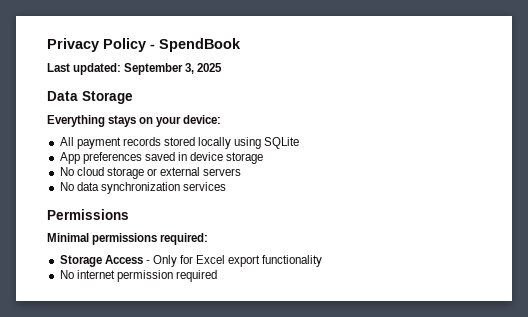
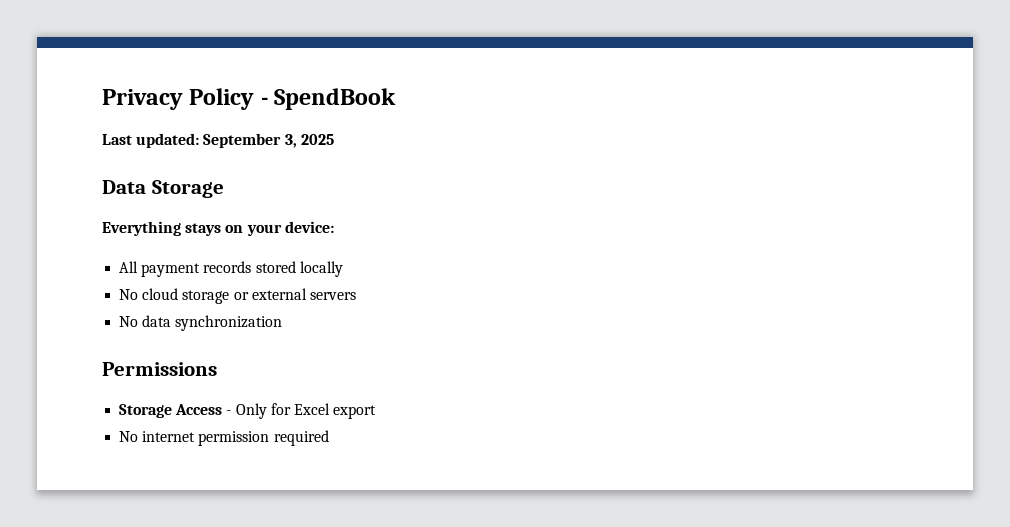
- All payment records stored locally using SQLite
- App preferences saved in device storage
+ All payment records stored locally
- No data synchronization services
+ No data synchronization
- Minimal permissions required:
- Storage Access - Only for Excel export functionality
+ Storage Access - Only for Excel export

